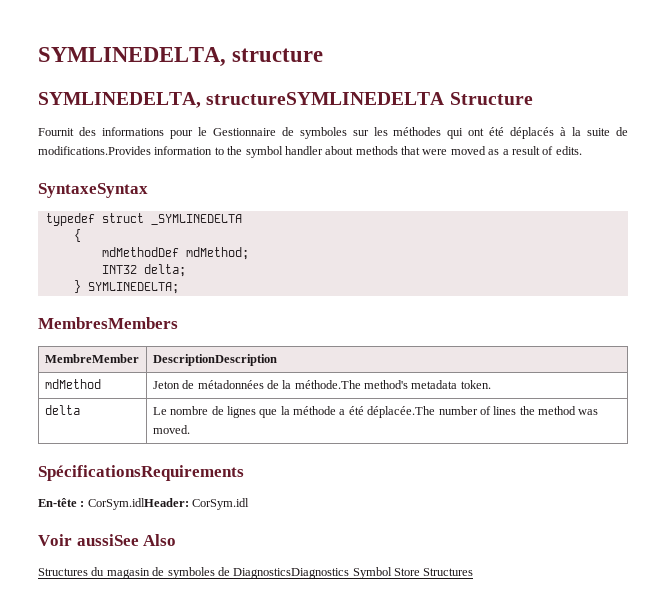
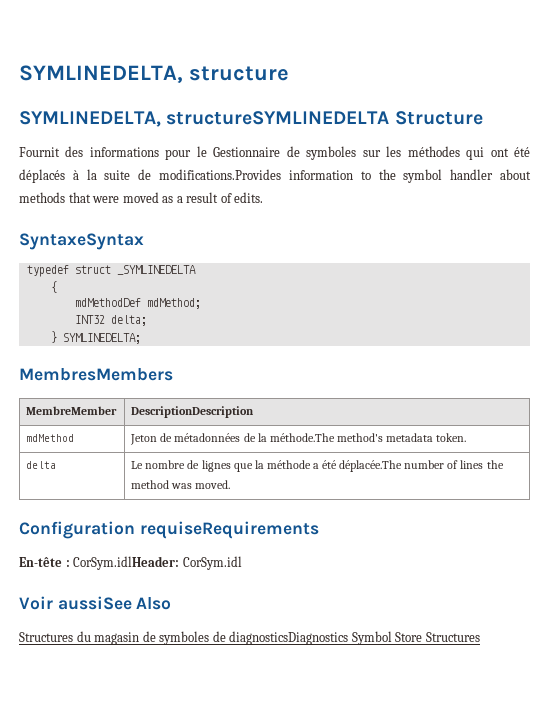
- SpécificationsRequirements
+ Configuration requiseRequirements
- Structures du magasin de symboles de DiagnosticsDiagnostics Symbol Store Structures
+ Structures du magasin de symboles de diagnosticsDiagnostics Symbol Store Structures

